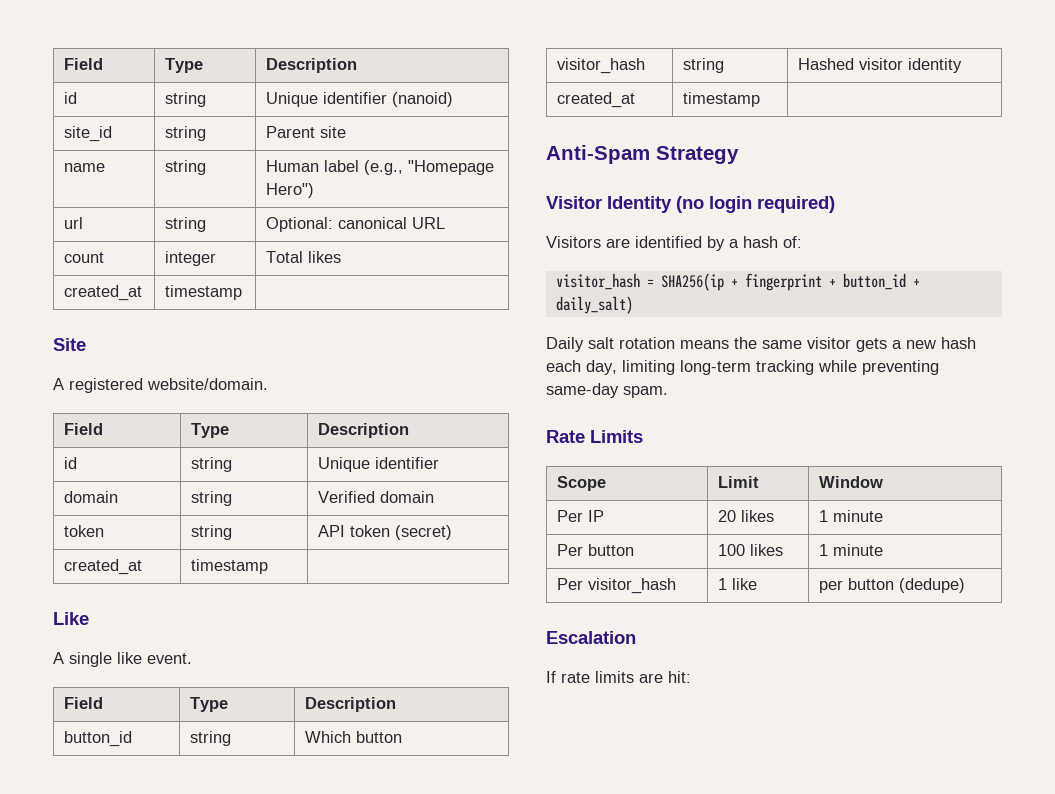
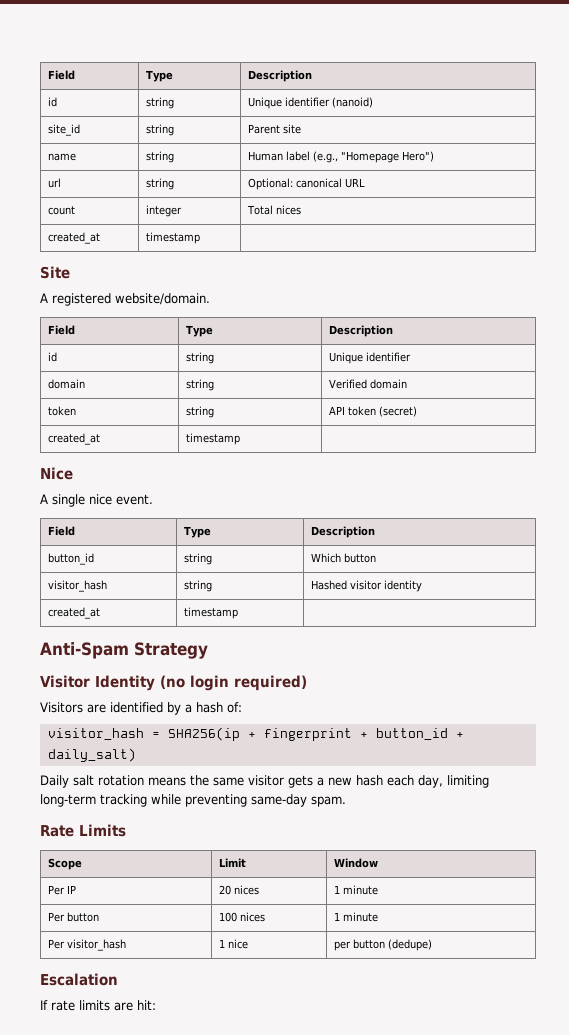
- count | integer | Total likes
+ count | integer | Total nices
- Like
+ Nice
- A single like event.
+ A single nice event.
- Per IP | 20 likes | 1 minute
+ Per IP | 20 nices | 1 minute
- Per button | 100 likes | 1 minute
+ Per button | 100 nices | 1 minute
- Per visitor_hash | 1 like | per button (dedupe)
+ Per visitor_hash | 1 nice | per button (dedupe)

